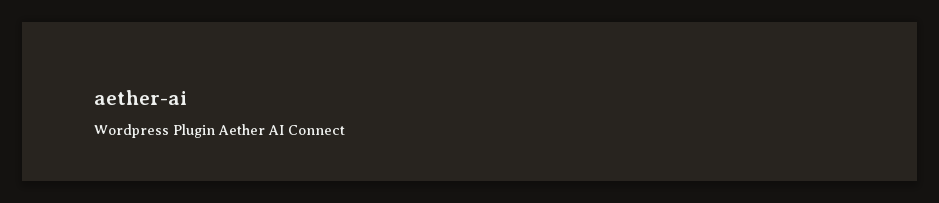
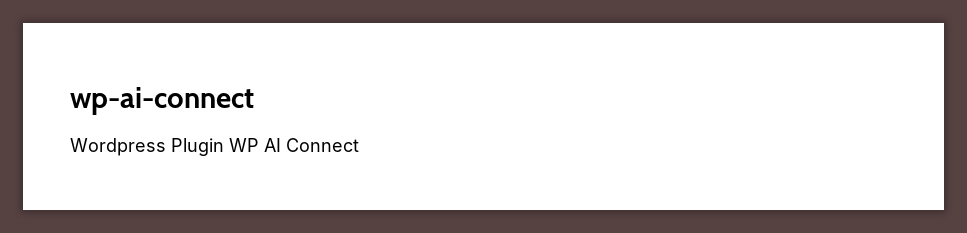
- aether-ai
+ wp-ai-connect
- Wordpress Plugin Aether AI Connect
+ Wordpress Plugin WP AI Connect

